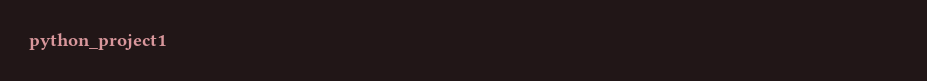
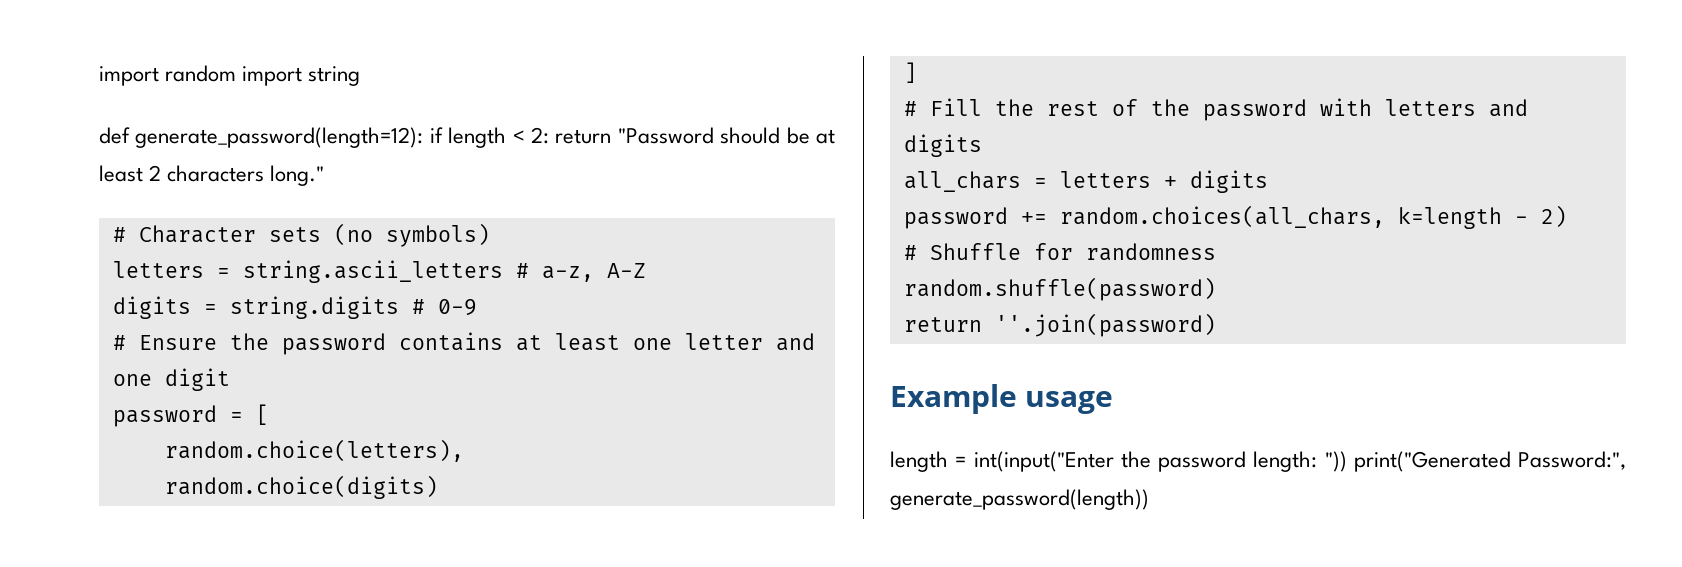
- python_project1
+ import random import string
+ def generate_password(length=12): if length < 2: return "Password should be at least 2 characters long."
+ # Character sets (no symbols)
+ letters = string.ascii_letters # a-z, A-Z
+ digits = string.digits # 0-9
+ # Ensure the password contains at least one letter and one digit
+ password = [
+ random.choice(letters),
+ random.choice(digits)
+ ]
+ # Fill the rest of the password with letters and digits
+ all_chars = letters + digits
+ password += random.choices(all_chars, k=length - 2)
+ # Shuffle for randomness
+ random.shuffle(password)
+ return ''.join(password)
+ Example usage
+ length = int(input("Enter the password length: ")) print("Generated Password:", generate_password(length))

